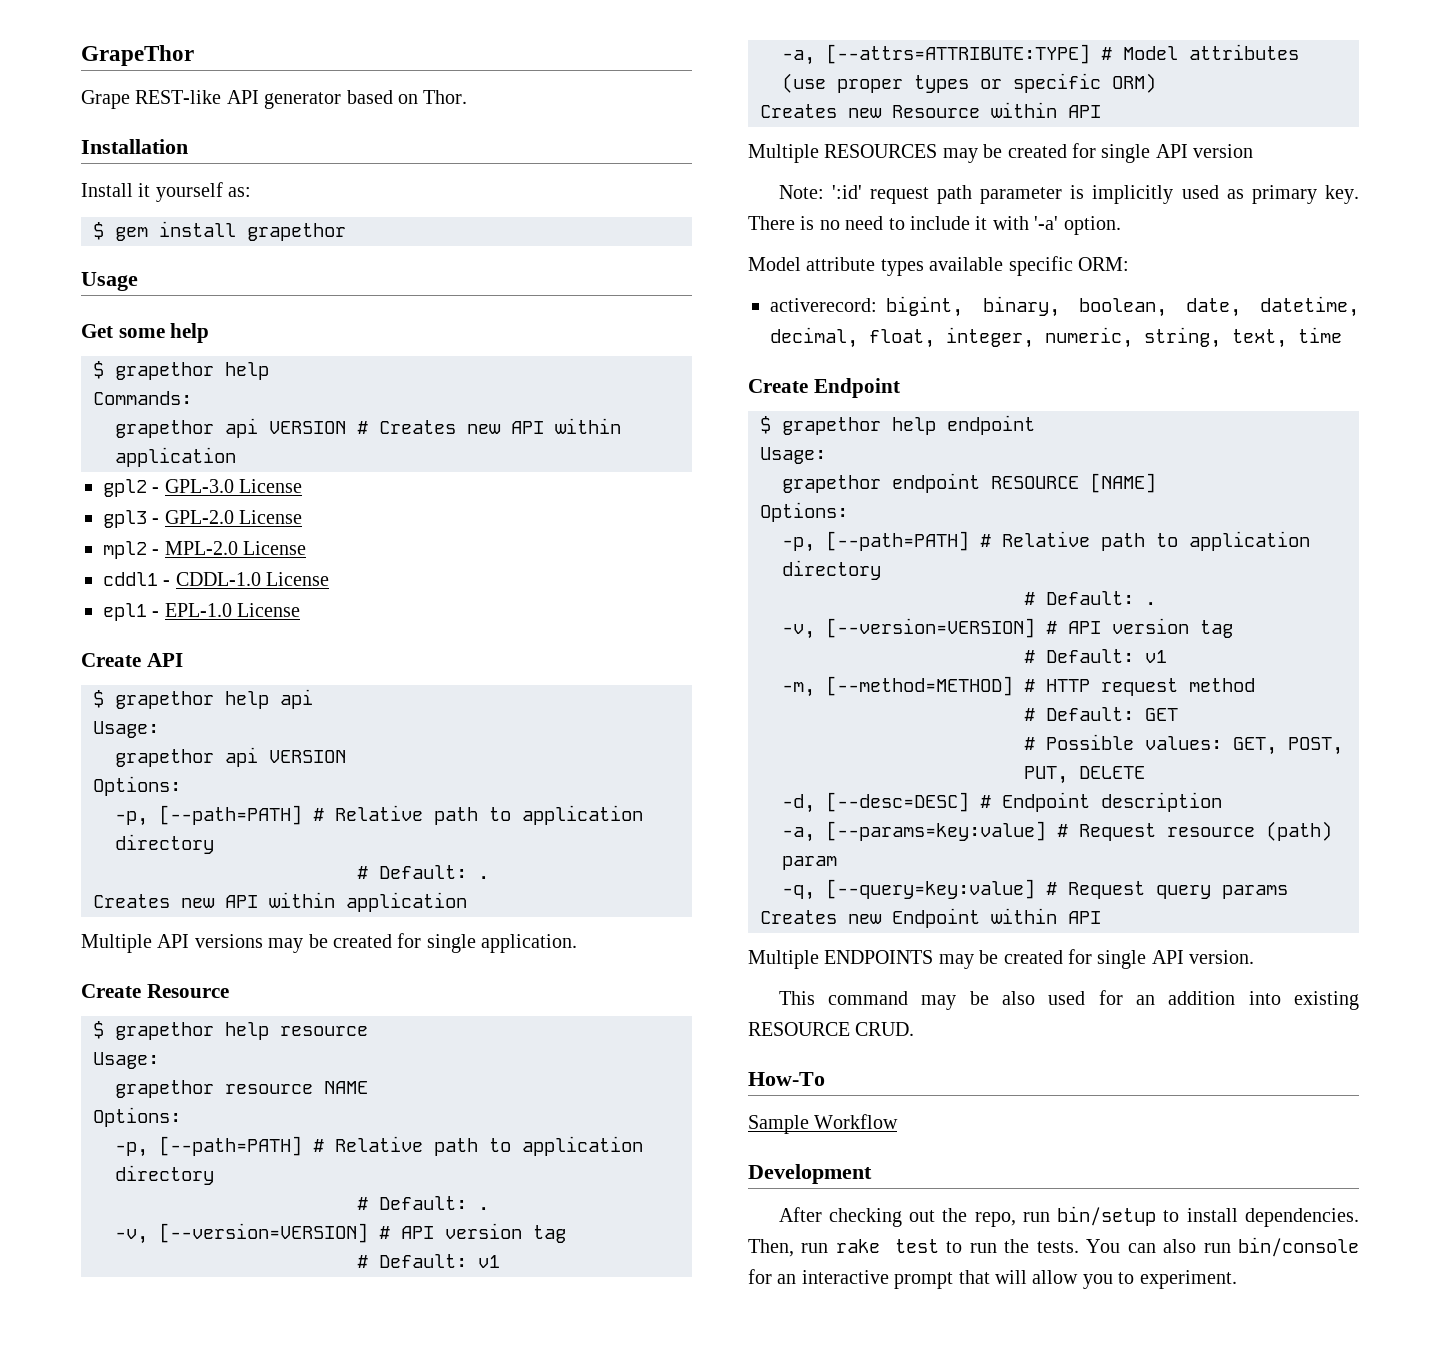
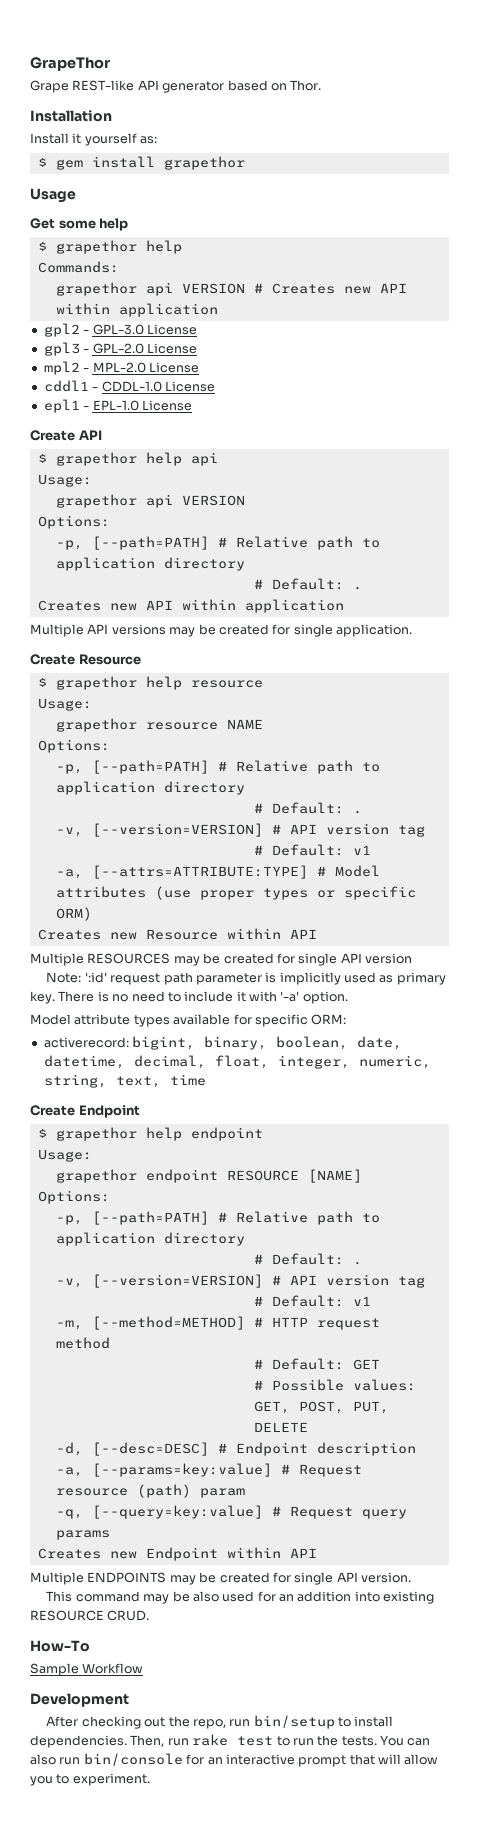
- Model attribute types available specific ORM:
+ Model attribute types available for specific ORM:

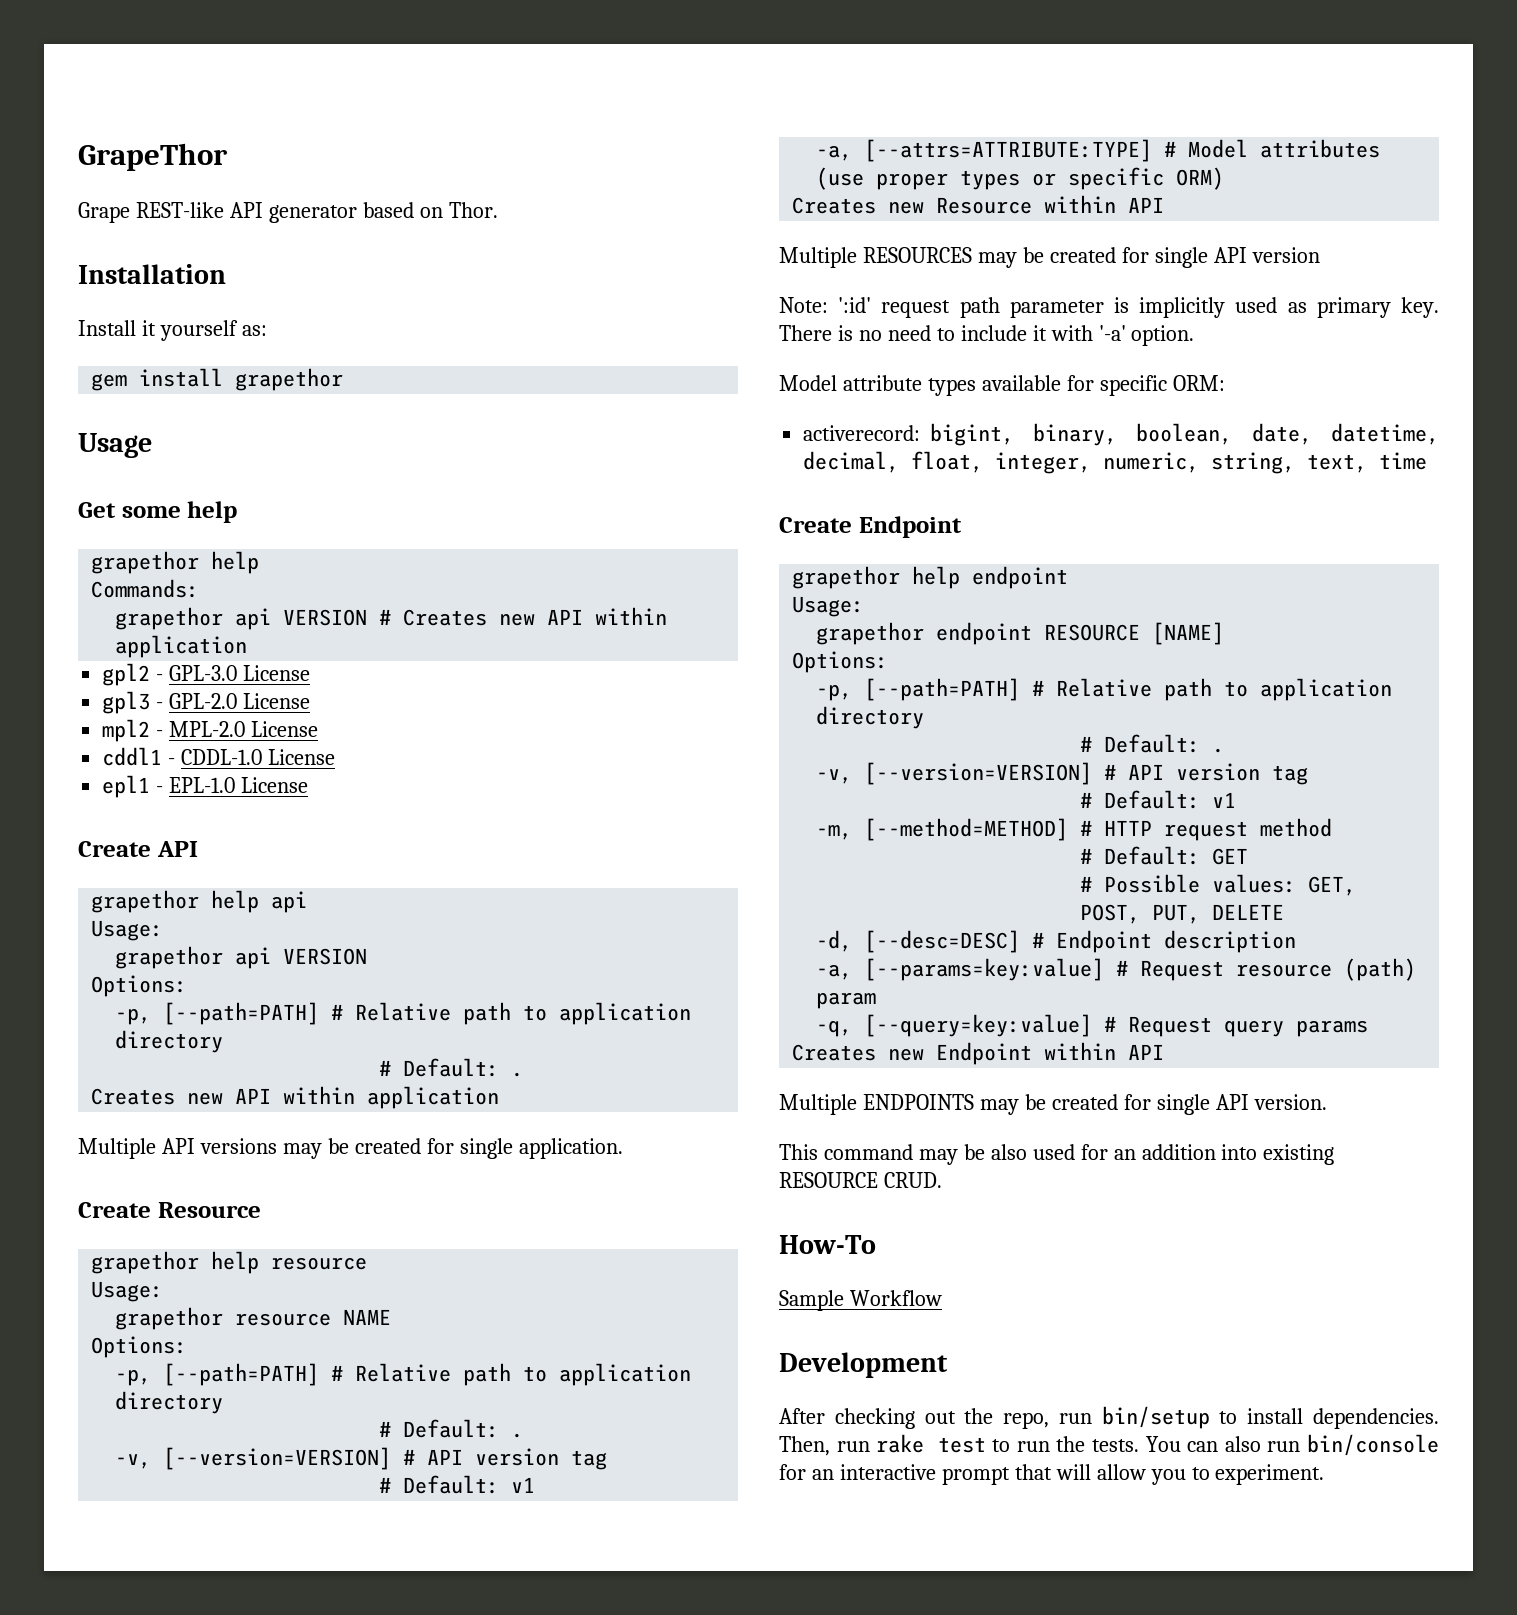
- $ gem install grapethor
+ gem install grapethor
  Get some help
- $ grapethor help
+ grapethor help
- $ grapethor help api
+ grapethor help api
- $ grapethor help resource
+ grapethor help resource
- $ grapethor help endpoint
+ grapethor help endpoint

